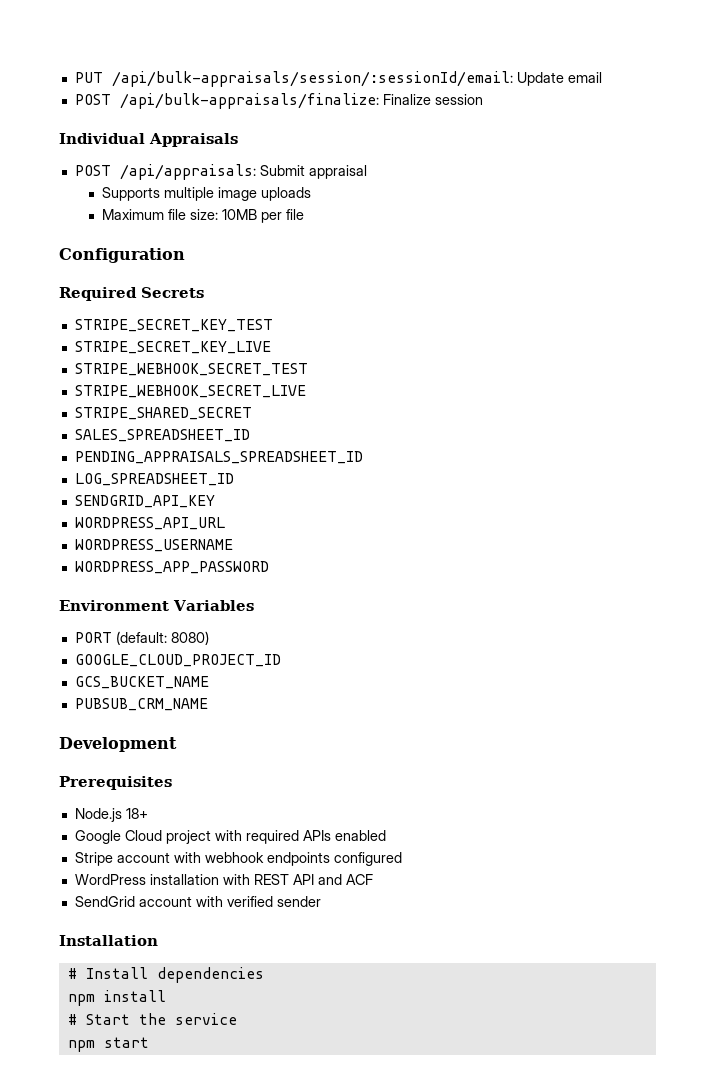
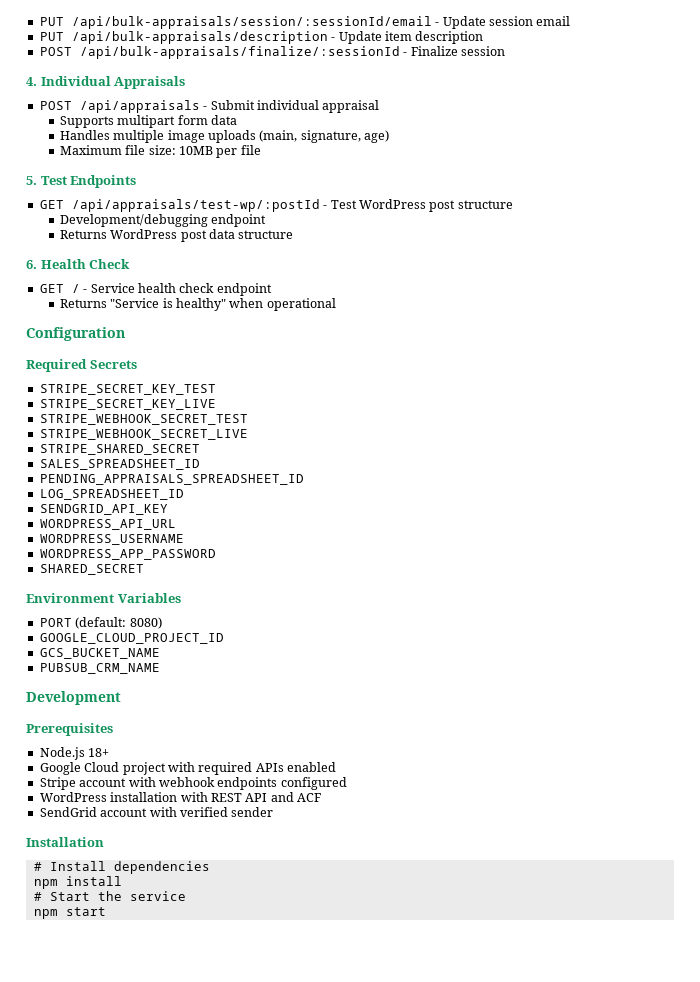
- PUT /api/bulk-appraisals/session/:sessionId/email: Update email
- POST /api/bulk-appraisals/finalize: Finalize session
+ PUT /api/bulk-appraisals/session/:sessionId/email - Update session email
+ PUT /api/bulk-appraisals/description - Update item description
+ POST /api/bulk-appraisals/finalize/:sessionId - Finalize session
- Individual Appraisals
+ 4. Individual Appraisals
- POST /api/appraisals: Submit appraisal
- Supports multiple image uploads
+ POST /api/appraisals - Submit individual appraisal
+ Supports multipart form data
+ Handles multiple image uploads (main, signature, age)
+ 5. Test Endpoints
+ GET /api/appraisals/test-wp/:postId - Test WordPress post structure
+ Development/debugging endpoint
+ Returns WordPress post data structure
+ 6. Health Check
+ GET / - Service health check endpoint
+ Returns "Service is healthy" when operational
+ SHARED_SECRET

